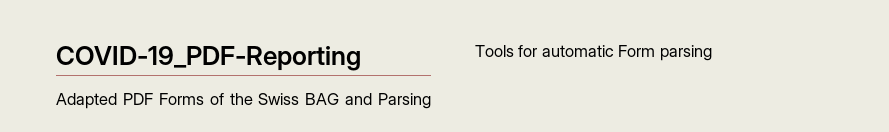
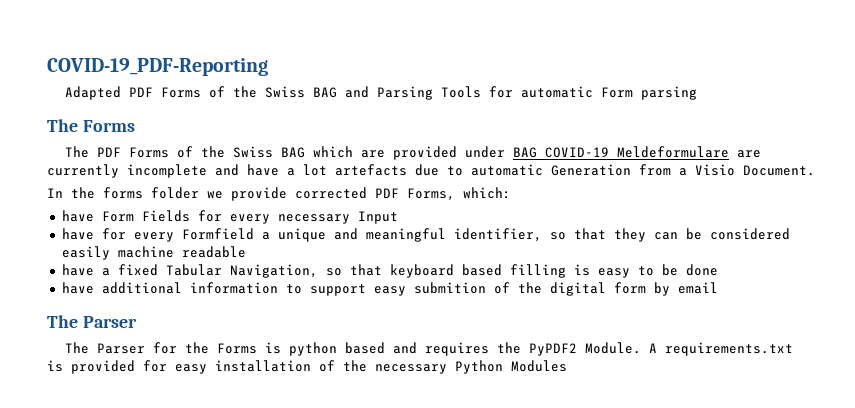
+ The Forms
+ The PDF Forms of the Swiss BAG which are provided under BAG COVID-19 Meldeformulare are currently incomplete and have a lot artefacts due to automatic Generation from a Visio Document.
+ In the forms folder we provide corrected PDF Forms, which:
+ have Form Fields for every necessary Input
+ have for every Formfield a unique and meaningful identifier, so that they can be considered easily machine readable
+ have a fixed Tabular Navigation, so that keyboard based filling is easy to be done
+ have additional information to support easy submition of the digital form by email
+ The Parser
+ The Parser for the Forms is python based and requires the PyPDF2 Module. A requirements.txt is provided for easy installation of the necessary Python Modules

